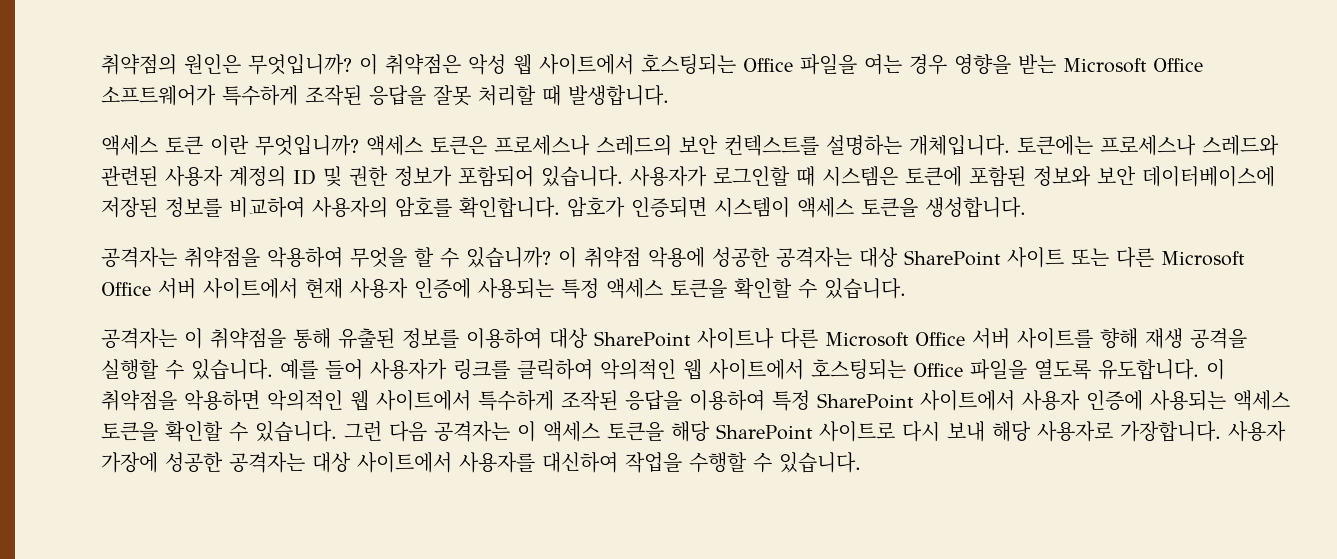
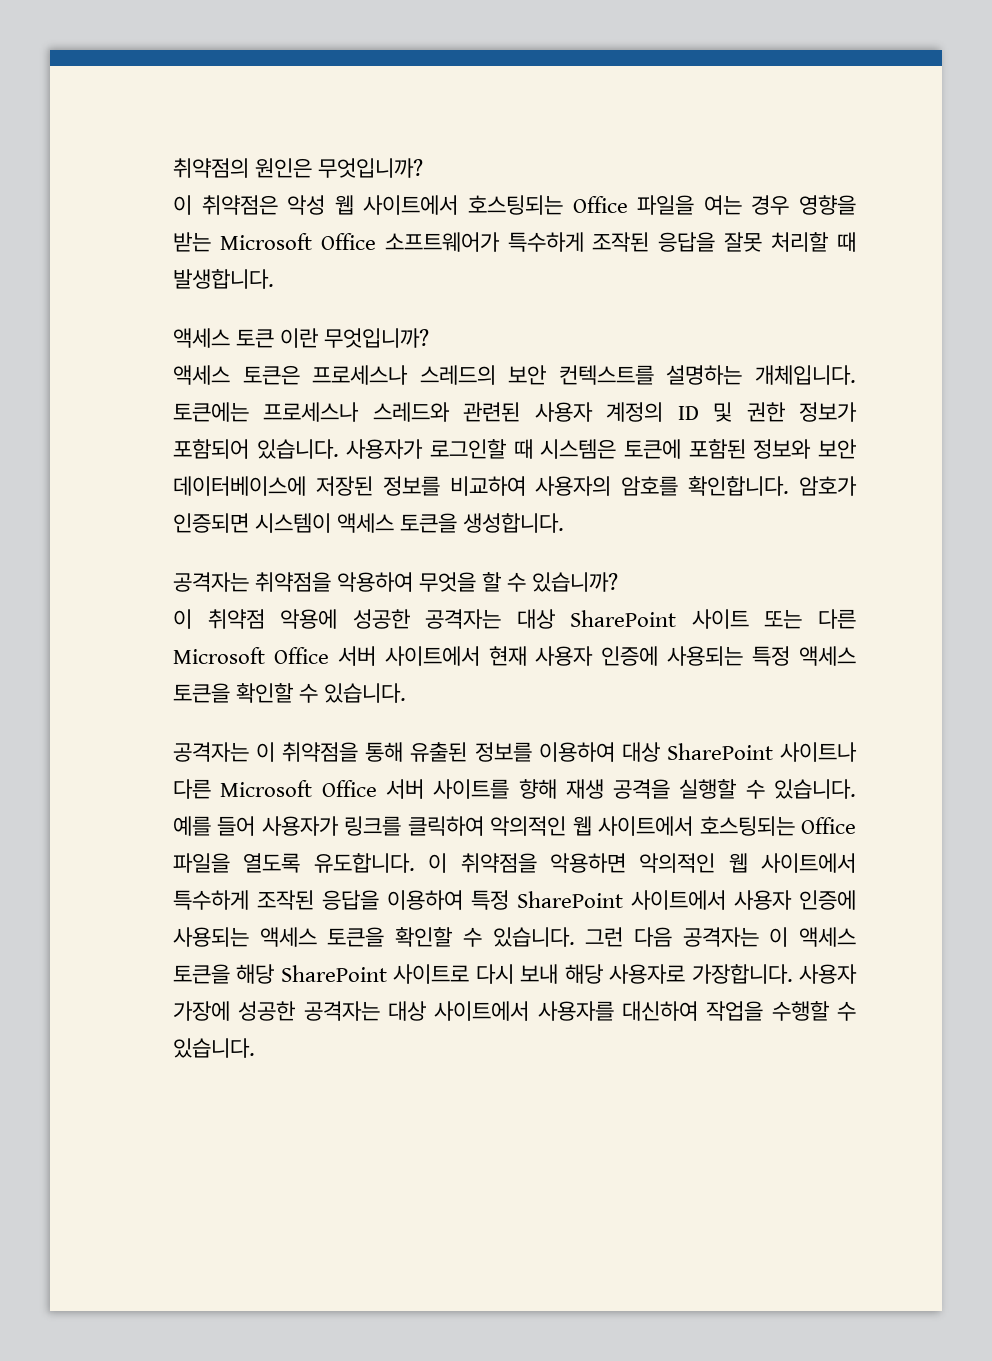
- 취약점의 원인은 무엇입니까? 이 취약점은 악성 웹 사이트에서 호스팅되는 Office 파일을 여는 경우 영향을 받는 Microsoft Office 소프트웨어가 특수하게 조작된 응답을 잘못 처리할 때 발생합니다.
+ 취약점의 원인은 무엇입니까?
+ 이 취약점은 악성 웹 사이트에서 호스팅되는 Office 파일을 여는 경우 영향을 받는 Microsoft Office 소프트웨어가 특수하게 조작된 응답을 잘못 처리할 때 발생합니다.
- 액세스 토큰 이란 무엇입니까? 액세스 토큰은 프로세스나 스레드의 보안 컨텍스트를 설명하는 개체입니다.
+ 액세스 토큰 이란 무엇입니까?
+ 액세스 토큰은 프로세스나 스레드의 보안 컨텍스트를 설명하는 개체입니다.
- 공격자는 취약점을 악용하여 무엇을 할 수 있습니까? 이 취약점 악용에 성공한 공격자는 대상 SharePoint 사이트 또는 다른 Microsoft Office 서버 사이트에서 현재 사용자 인증에 사용되는 특정 액세스 토큰을 확인할 수 있습니다.
+ 공격자는 취약점을 악용하여 무엇을 할 수 있습니까?
+ 이 취약점 악용에 성공한 공격자는 대상 SharePoint 사이트 또는 다른 Microsoft Office 서버 사이트에서 현재 사용자 인증에 사용되는 특정 액세스 토큰을 확인할 수 있습니다.

